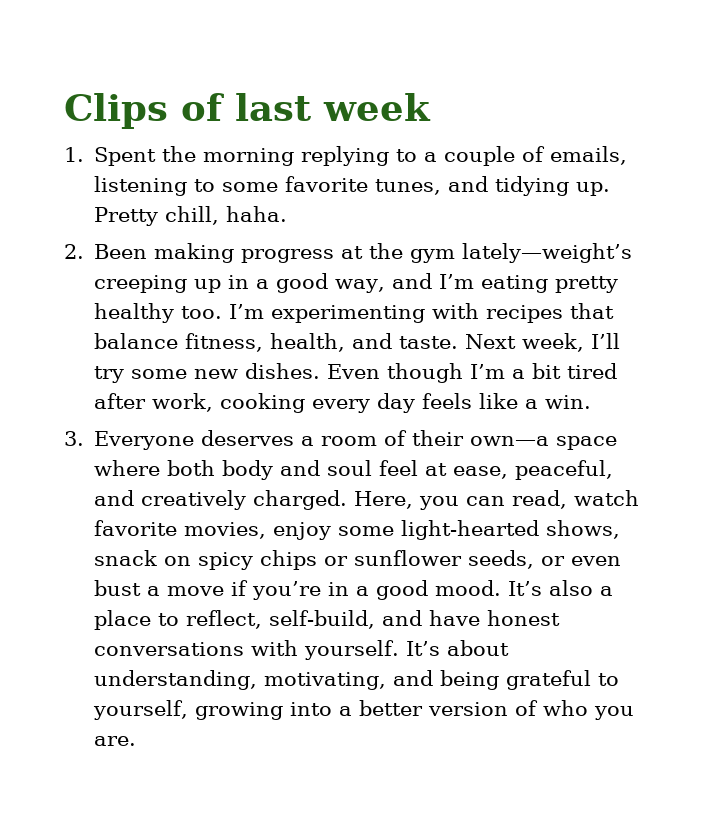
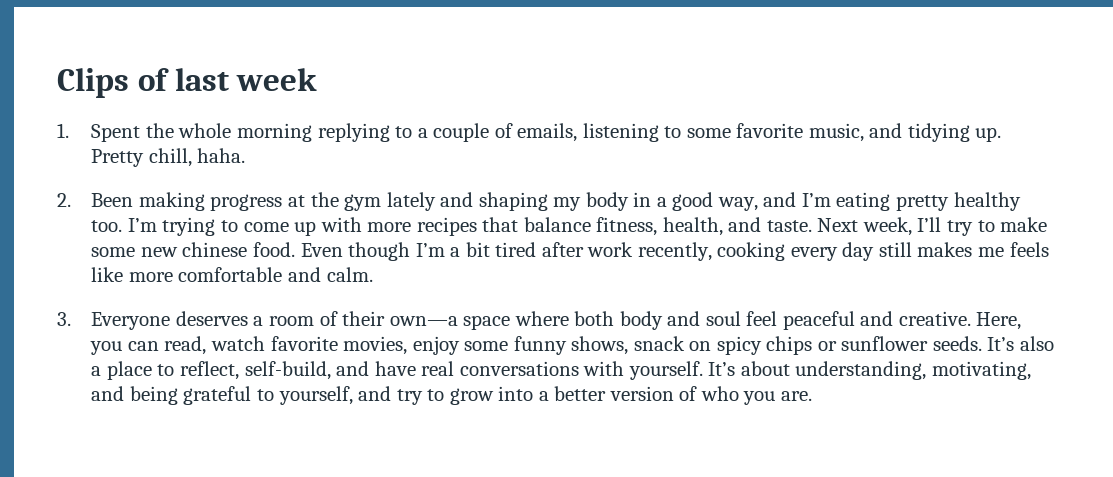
- 1. Spent the morning replying to a couple of emails, listening to some favorite tunes, and tidying up.
+ 1. Spent the whole morning replying to a couple of emails, listening to some favorite music, and tidying up.
- 2. Been making progress at the gym lately—weight’s creeping up in a good way, and I’m eating pretty healthy too.
+ 2. Been making progress at the gym lately and shaping my body in a good way, and I’m eating pretty healthy too.
- I’m experimenting with recipes that balance fitness, health, and taste.
+ I’m trying to come up with more recipes that balance fitness, health, and taste.
- Next week, I’ll try some new dishes.
+ Next week, I’ll try to make some new chinese food.
- Even though I’m a bit tired after work, cooking every day feels like a win.
+ Even though I’m a bit tired after work recently, cooking every day still makes me feels like more comfortable and calm.
- 3. Everyone deserves a room of their own—a space where both body and soul feel at ease, peaceful, and creatively charged.
+ 3. Everyone deserves a room of their own—a space where both body and soul feel peaceful and creative.
- Here, you can read, watch favorite movies, enjoy some light-hearted shows, snack on spicy chips or sunflower seeds, or even bust a move if you’re in a good mood.
+ Here, you can read, watch favorite movies, enjoy some funny shows, snack on spicy chips or sunflower seeds.
- It’s also a place to reflect, self-build, and have honest conversations with yourself.
+ It’s also a place to reflect, self-build, and have real conversations with yourself.
- It’s about understanding, motivating, and being grateful to yourself, growing into a better version of who you are.
+ It’s about understanding, motivating, and being grateful to yourself, and try to grow into a better version of who you are.

